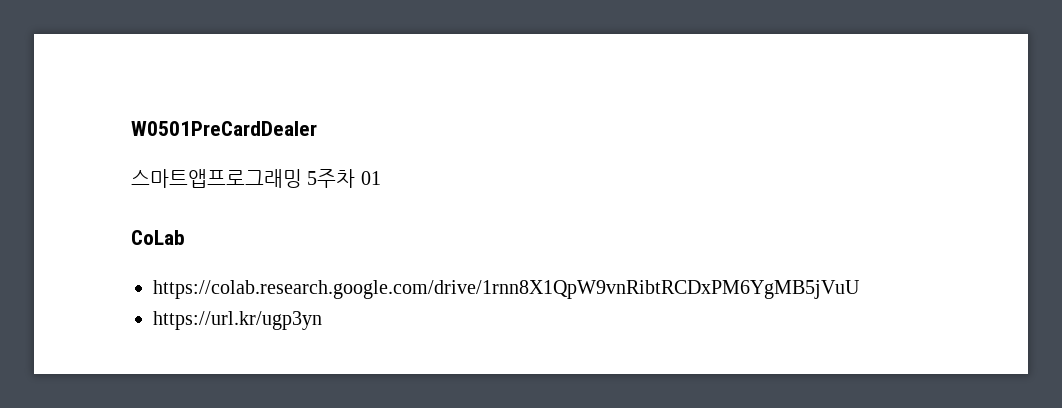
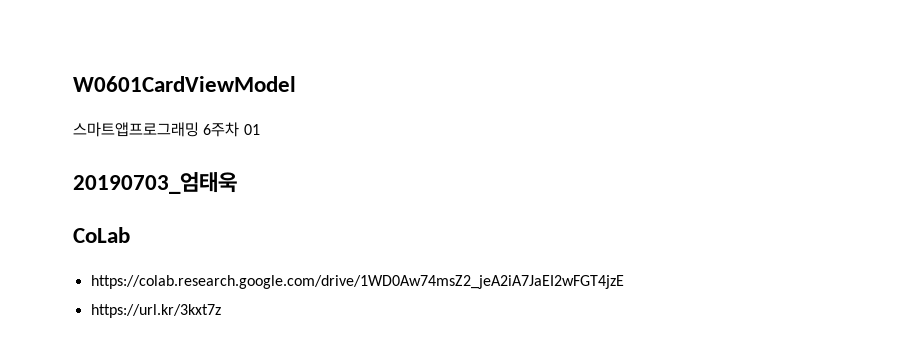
- W0501PreCardDealer
+ W0601CardViewModel
- 스마트앱프로그래밍 5주차 01
+ 스마트앱프로그래밍 6주차 01
+ 20190703_엄태욱
- https://colab.research.google.com/drive/1rnn8X1QpW9vnRibtRCDxPM6YgMB5jVuU
- https://url.kr/ugp3yn
+ https://colab.research.google.com/drive/1WD0Aw74msZ2_jeA2iA7JaEI2wFGT4jzE
+ https://url.kr/3kxt7z

